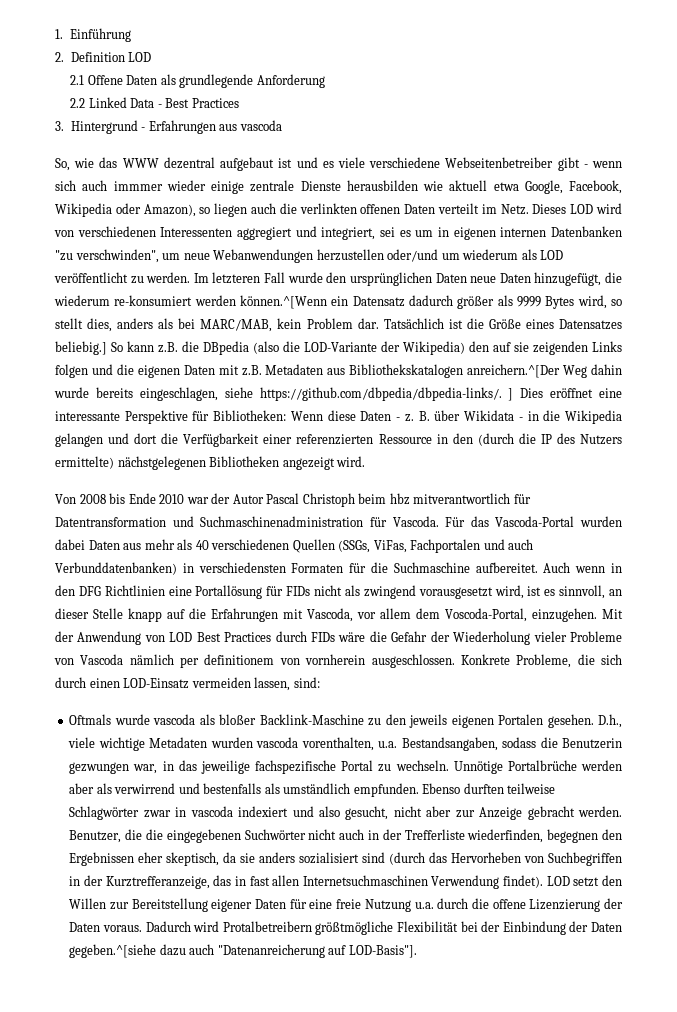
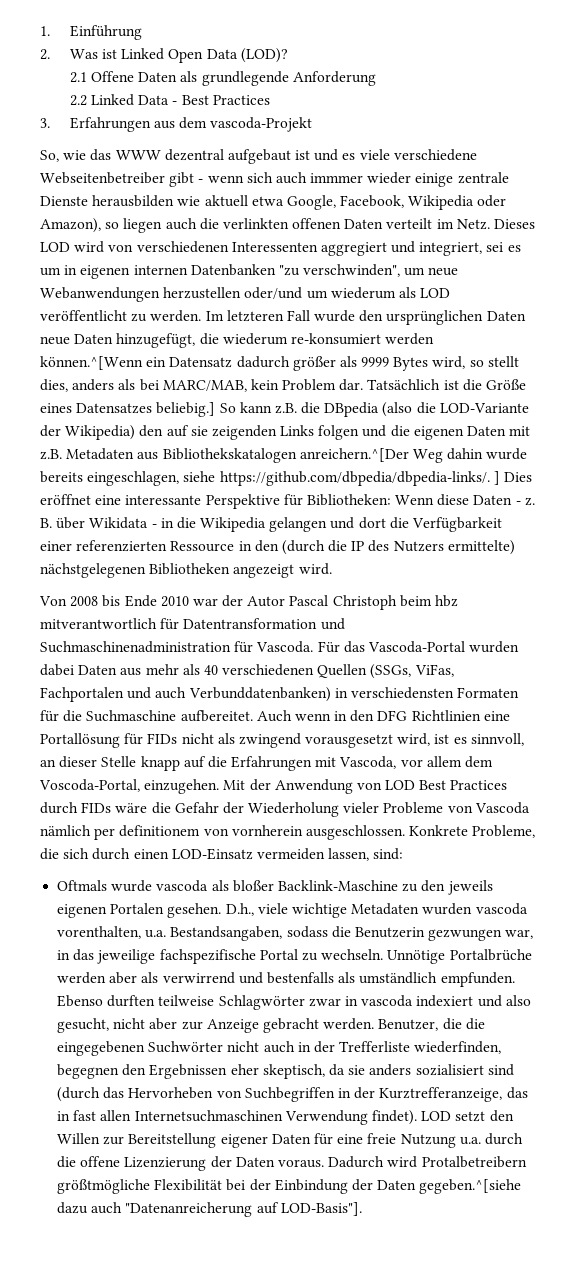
- 2. Definition LOD
+ 2. Was ist Linked Open Data (LOD)?
- 3. Hintergrund - Erfahrungen aus vascoda
+ 3. Erfahrungen aus dem vascoda-Projekt

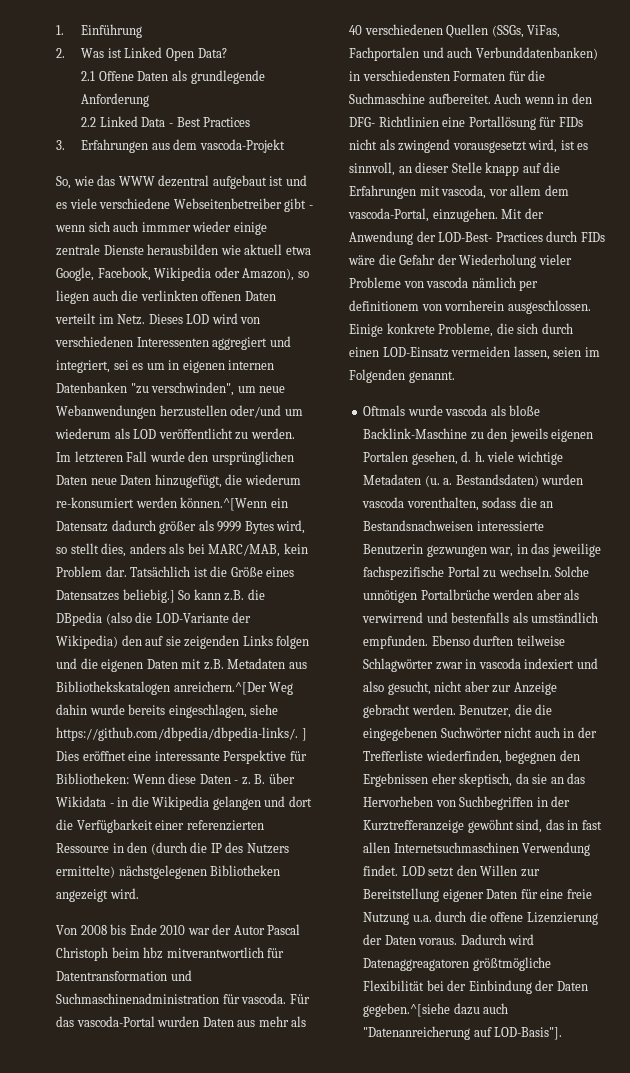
- 2. Was ist Linked Open Data (LOD)?
+ 2. Was ist Linked Open Data?
- Von 2008 bis Ende 2010 war der Autor Pascal Christoph beim hbz mitverantwortlich für Datentransformation und Suchmaschinenadministration für Vascoda.
+ Von 2008 bis Ende 2010 war der Autor Pascal Christoph beim hbz mitverantwortlich für Datentransformation und Suchmaschinenadministration für vascoda.
- Für das Vascoda-Portal wurden dabei Daten aus mehr als 40 verschiedenen Quellen (SSGs, ViFas, Fachportalen und auch Verbunddatenbanken) in verschiedensten Formaten für die Suchmaschine aufbereitet.
+ Für das vascoda-Portal wurden Daten aus mehr als 40 verschiedenen Quellen (SSGs, ViFas, Fachportalen und auch Verbunddatenbanken) in verschiedensten Formaten für die Suchmaschine aufbereitet.
- Auch wenn in den DFG Richtlinien eine Portallösung für FIDs nicht als zwingend vorausgesetzt wird, ist es sinnvoll, an dieser Stelle knapp auf die Erfahrungen mit Vascoda, vor allem dem Voscoda-Portal, einzugehen.
+ Auch wenn in den DFG- Richtlinien eine Portallösung für FIDs nicht als zwingend vorausgesetzt wird, ist es sinnvoll, an dieser Stelle knapp auf die Erfahrungen mit vascoda, vor allem dem vascoda-Portal, einzugehen.
- Mit der Anwendung von LOD Best Practices durch FIDs wäre die Gefahr der Wiederholung vieler Probleme von Vascoda nämlich per definitionem von vornherein ausgeschlossen.
+ Mit der Anwendung der LOD-Best- Practices durch FIDs wäre die Gefahr der Wiederholung vieler Probleme von vascoda nämlich per definitionem von vornherein ausgeschlossen.
- Konkrete Probleme, die sich durch einen LOD-Einsatz vermeiden lassen, sind:
+ Einige konkrete Probleme, die sich durch einen LOD-Einsatz vermeiden lassen, seien im Folgenden genannt.
- Oftmals wurde vascoda als bloßer Backlink-Maschine zu den jeweils eigenen Portalen gesehen. D.h., viele wichtige Metadaten wurden vascoda vorenthalten, u.a. Bestandsangaben, sodass die Benutzerin gezwungen war, in das jeweilige fachspezifische Portal zu wechseln.
+ Oftmals wurde vascoda als bloße Backlink-Maschine zu den jeweils eigenen Portalen gesehen, d. h. viele wichtige Metadaten (u. a. Bestandsdaten) wurden vascoda vorenthalten, sodass die an Bestandsnachweisen interessierte Benutzerin gezwungen war, in das jeweilige fachspezifische Portal zu wechseln.
- Unnötige Portalbrüche werden aber als verwirrend und bestenfalls als umständlich empfunden.
+ Solche unnötigen Portalbrüche werden aber als verwirrend und bestenfalls als umständlich empfunden.
- Benutzer, die die eingegebenen Suchwörter nicht auch in der Trefferliste wiederfinden, begegnen den Ergebnissen eher skeptisch, da sie anders sozialisiert sind (durch das Hervorheben von Suchbegriffen in der Kurztrefferanzeige, das in fast allen Internetsuchmaschinen Verwendung findet).
+ Benutzer, die die eingegebenen Suchwörter nicht auch in der Trefferliste wiederfinden, begegnen den Ergebnissen eher skeptisch, da sie an das Hervorheben von Suchbegriffen in der Kurztrefferanzeige gewöhnt sind, das in fast allen Internetsuchmaschinen Verwendung findet.
- Dadurch wird Protalbetreibern größtmögliche Flexibilität bei der Einbindung der Daten gegeben.^[siehe dazu auch "Datenanreicherung auf LOD-Basis"].
+ Dadurch wird Datenaggreagatoren größtmögliche Flexibilität bei der Einbindung der Daten gegeben.^[siehe dazu auch "Datenanreicherung auf LOD-Basis"].

